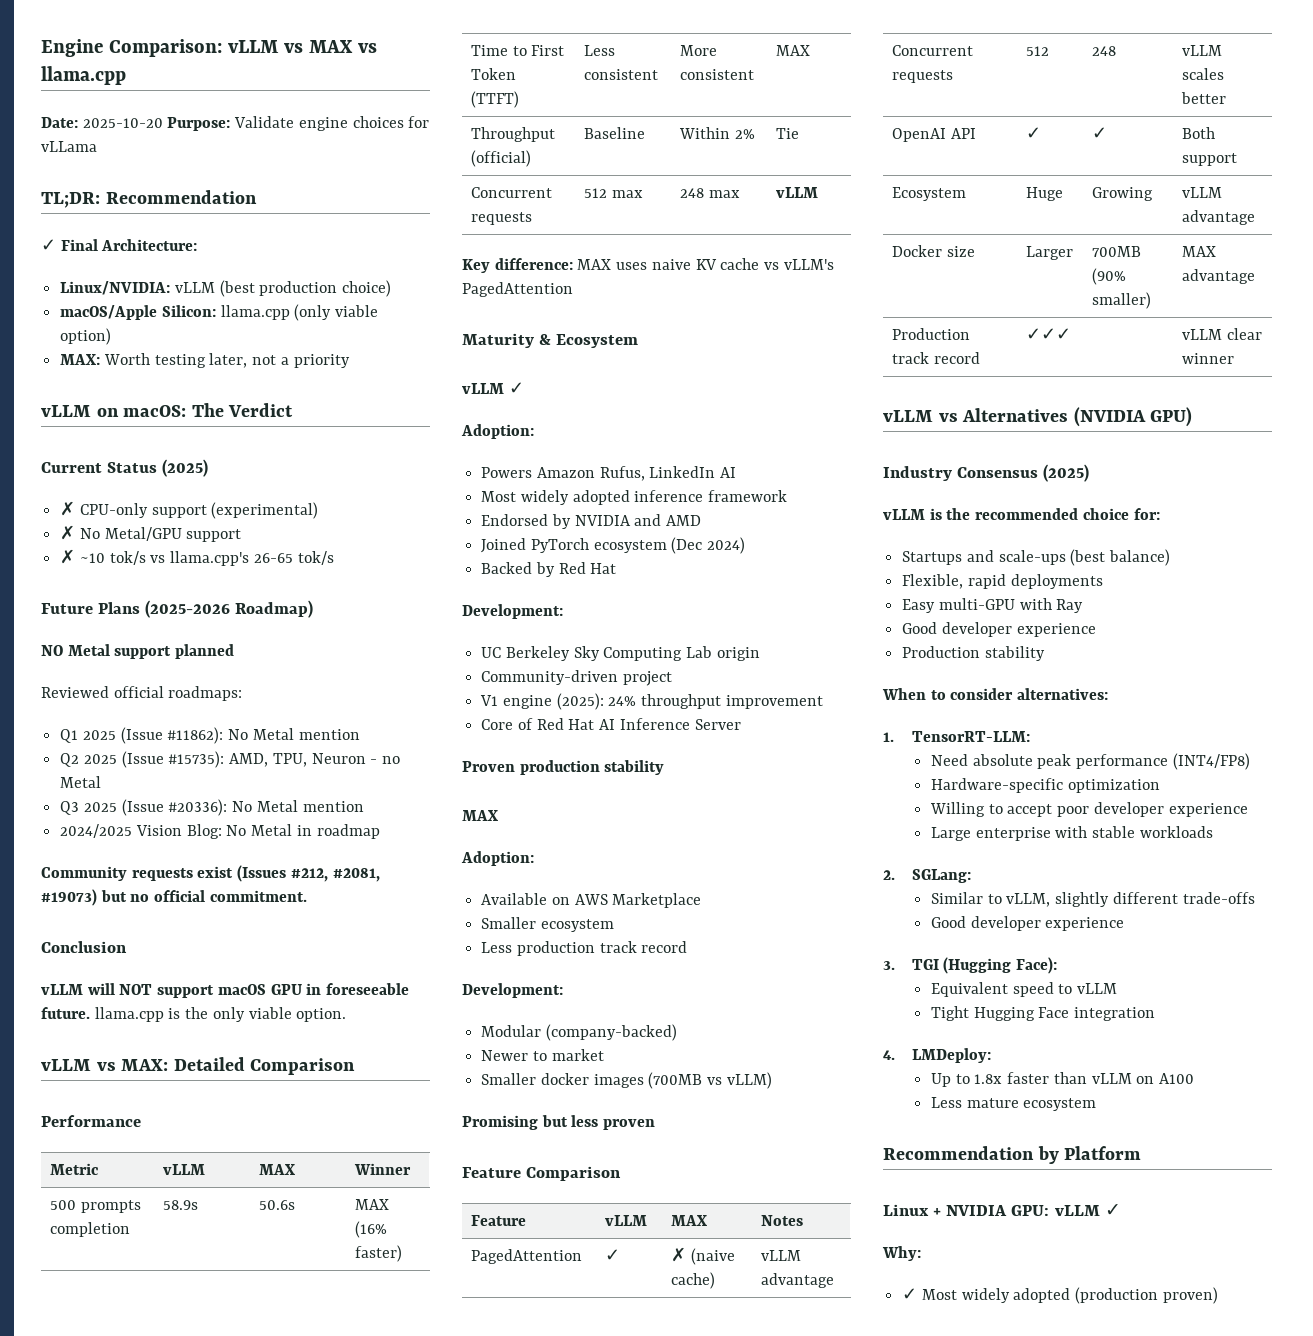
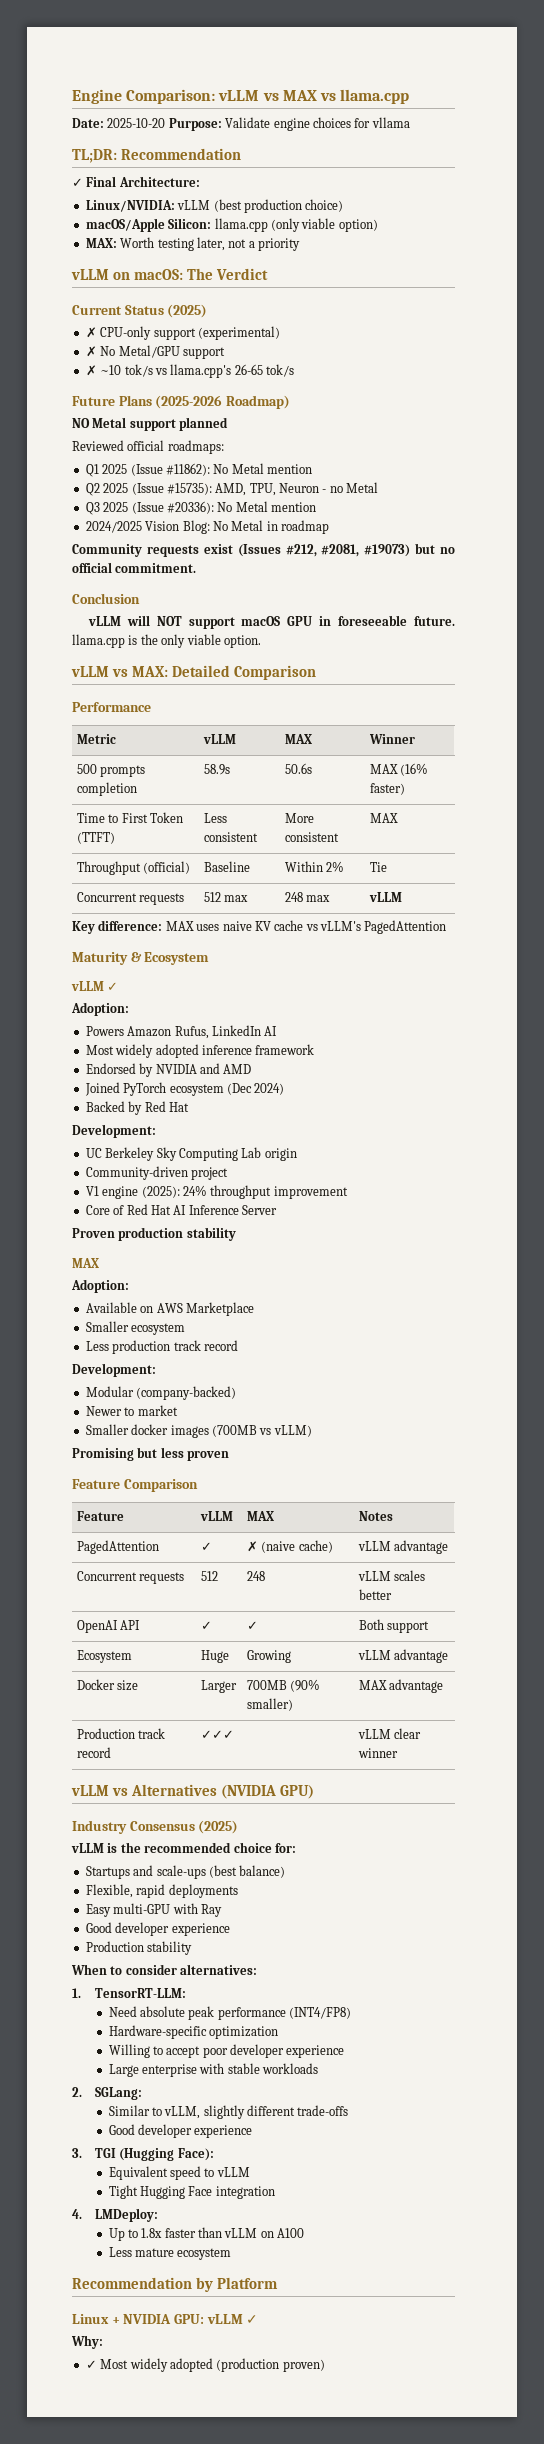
- Date: 2025-10-20 Purpose: Validate engine choices for vLLama
+ Date: 2025-10-20 Purpose: Validate engine choices for vllama

